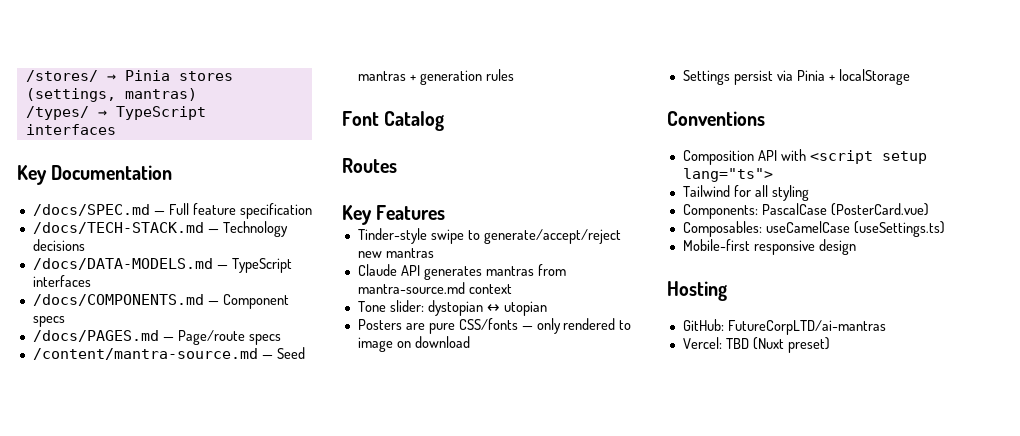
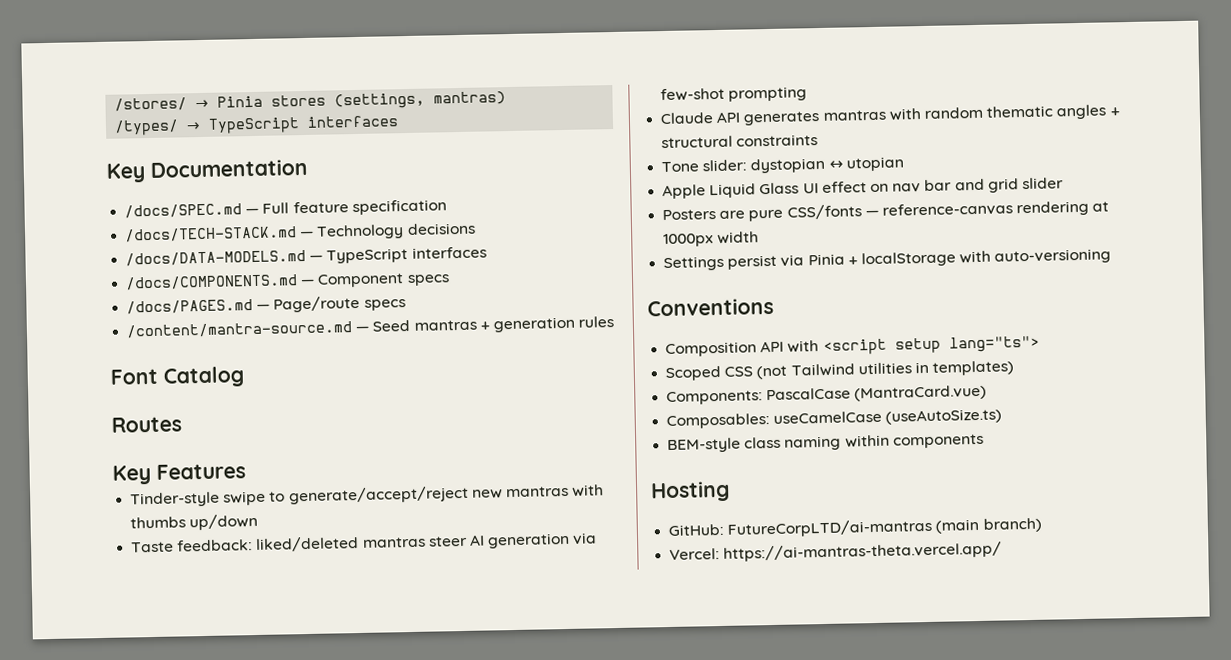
- Tinder-style swipe to generate/accept/reject new mantras
- Claude API generates mantras from mantra-source.md context
+ Tinder-style swipe to generate/accept/reject new mantras with thumbs up/down
+ Taste feedback: liked/deleted mantras steer AI generation via few-shot prompting
+ Claude API generates mantras with random thematic angles + structural constraints
+ Apple Liquid Glass UI effect on nav bar and grid slider
- Posters are pure CSS/fonts — only rendered to image on download
+ Posters are pure CSS/fonts — reference-canvas rendering at 1000px width
- Settings persist via Pinia + localStorage
+ Settings persist via Pinia + localStorage with auto-versioning
- Tailwind for all styling
+ Scoped CSS (not Tailwind utilities in templates)
- Components: PascalCase (PosterCard.vue)
+ Components: PascalCase (MantraCard.vue)
- Composables: useCamelCase (useSettings.ts)
- Mobile-first responsive design
+ Composables: useCamelCase (useAutoSize.ts)
+ BEM-style class naming within components
- GitHub: FutureCorpLTD/ai-mantras
+ GitHub: FutureCorpLTD/ai-mantras (main branch)
- Vercel: TBD (Nuxt preset)
+ Vercel: https://ai-mantras-theta.vercel.app/

